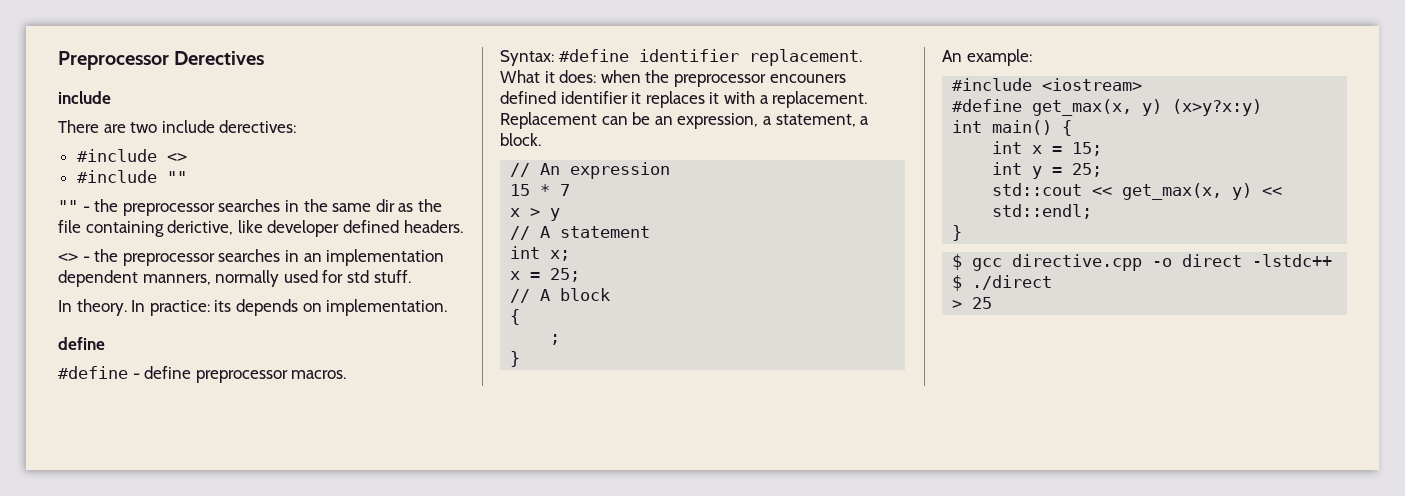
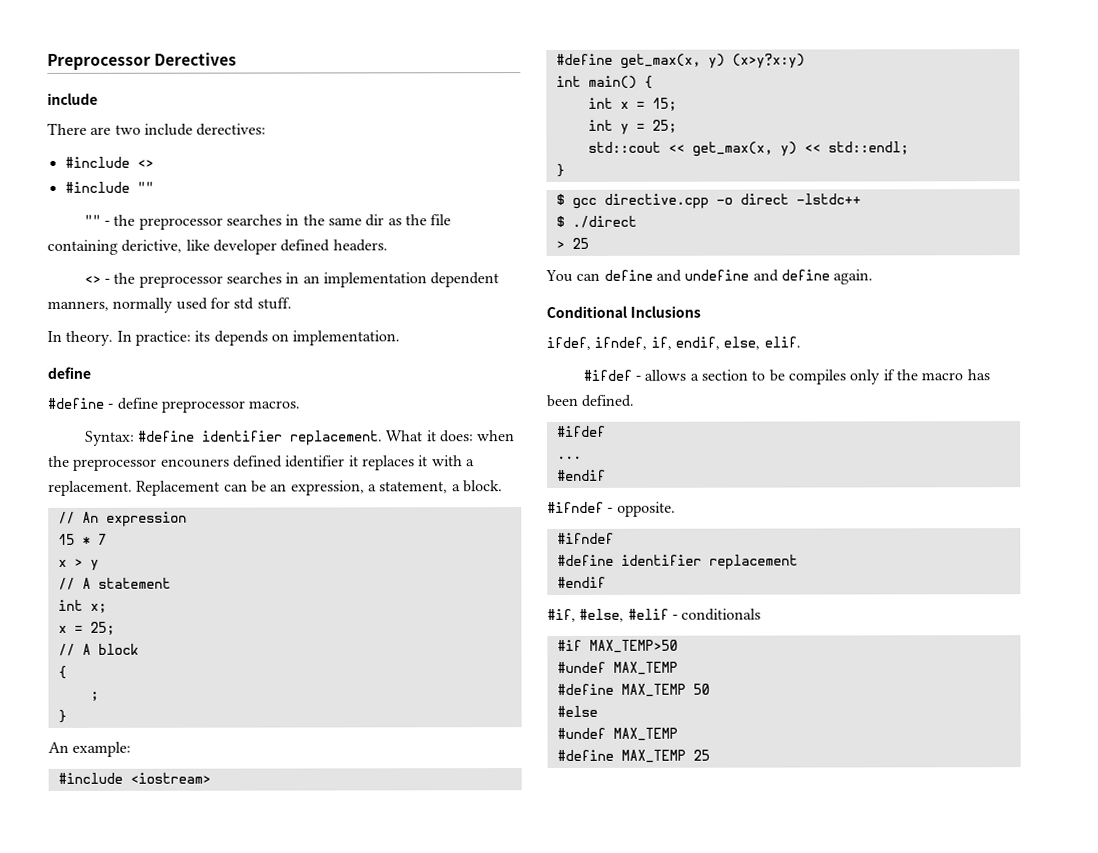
+ You can define and undefine and define again.
+ Conditional Inclusions
+ ifdef, ifndef, if, endif, else, elif.
+ #ifdef - allows a section to be compiles only if the macro has been defined.
+ #ifdef
+ ...
+ #endif
+ #ifndef - opposite.
+ #ifndef
+ #define identifier replacement
+ #endif
+ #if, #else, #elif - conditionals
+ #if MAX_TEMP>50
+ #undef MAX_TEMP
+ #define MAX_TEMP 50
+ #else
+ #undef MAX_TEMP
+ #define MAX_TEMP 25

